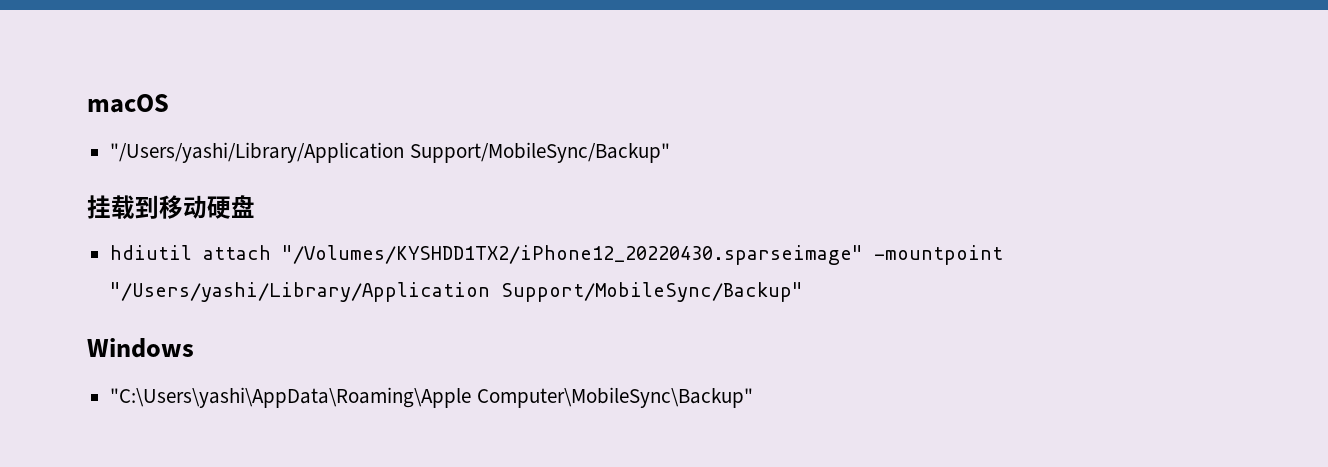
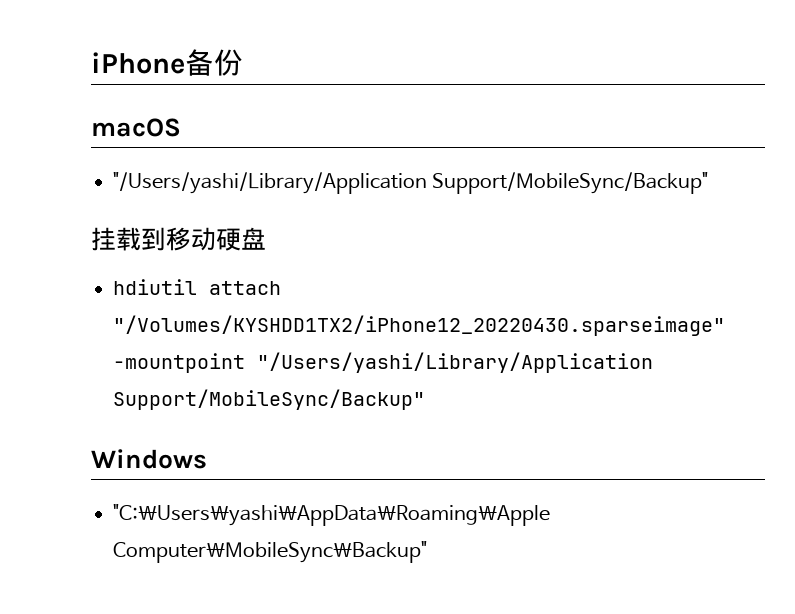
+ iPhone备份

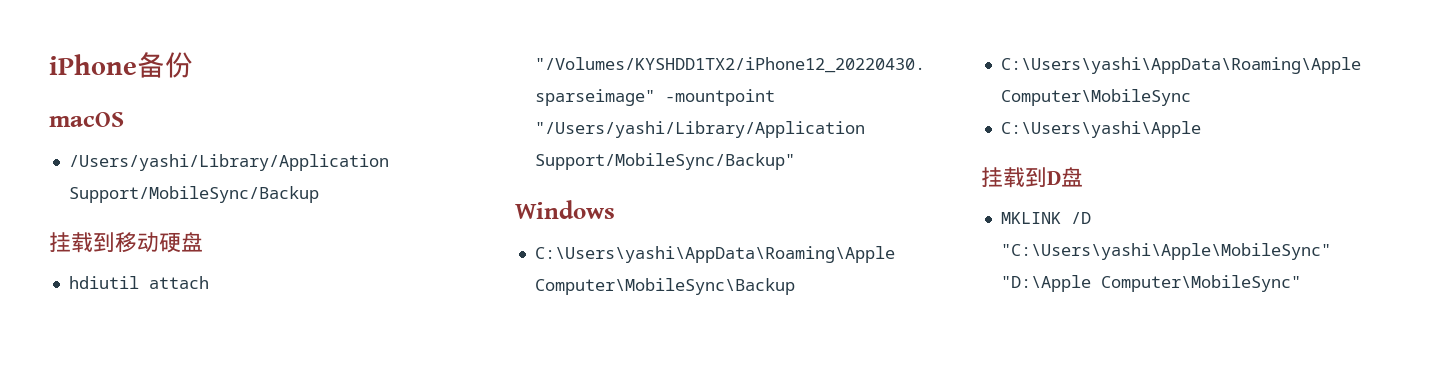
  macOS
- "/Users/yashi/Library/Application Support/MobileSync/Backup"
+ /Users/yashi/Library/Application Support/MobileSync/Backup
- "C:\Users\yashi\AppData\Roaming\Apple Computer\MobileSync\Backup"
+ C:\Users\yashi\AppData\Roaming\Apple Computer\MobileSync\Backup
+ C:\Users\yashi\AppData\Roaming\Apple Computer\MobileSync
+ C:\Users\yashi\Apple
+ 挂载到D盘
+ MKLINK /D "C:\Users\yashi\Apple\MobileSync" "D:\Apple Computer\MobileSync"

